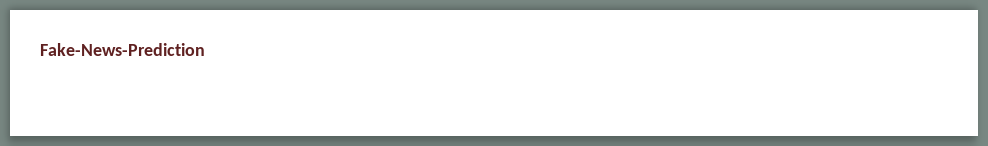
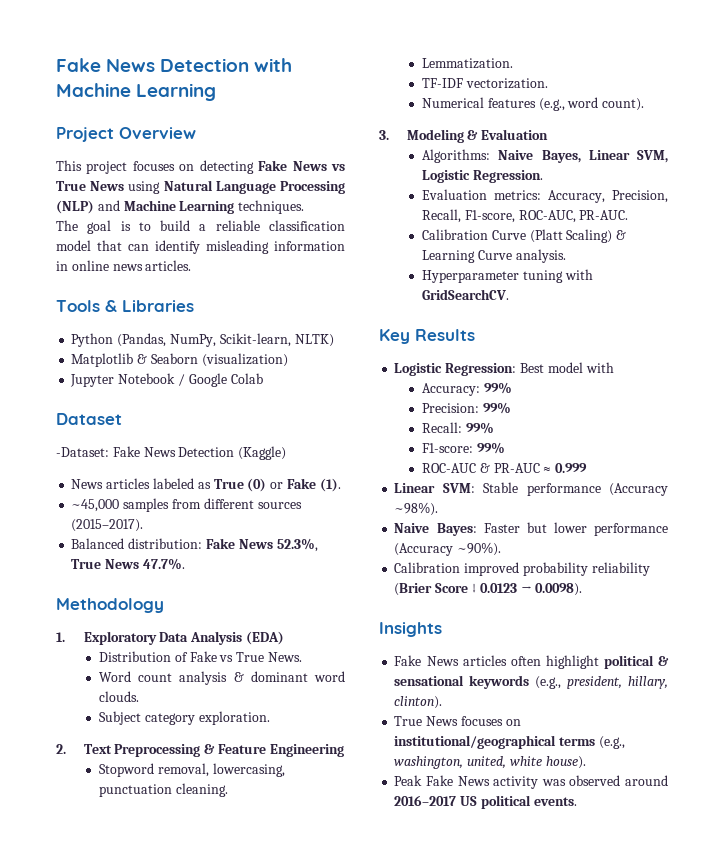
- Fake-News-Prediction
+ Fake News Detection with Machine Learning
+ Project Overview
+ This project focuses on detecting Fake News vs True News using Natural Language Processing (NLP) and Machine Learning techniques.
+ The goal is to build a reliable classification model that can identify misleading information in online news articles.
+ Tools & Libraries
+ Python (Pandas, NumPy, Scikit-learn, NLTK)
+ Matplotlib & Seaborn (visualization)
+ Jupyter Notebook / Google Colab
+ Dataset
+ -Dataset: Fake News Detection (Kaggle)
+ News articles labeled as True (0) or Fake (1).
+ ~45,000 samples from different sources (2015–2017).
+ Balanced distribution: Fake News 52.3%, True News 47.7%.
+ Methodology
+ 1. Exploratory Data Analysis (EDA)
+ Distribution of Fake vs True News.
+ Word count analysis & dominant word clouds.
+ Subject category exploration.
+ 2. Text Preprocessing & Feature Engineering
+ Stopword removal, lowercasing, punctuation cleaning.
+ Lemmatization.
+ TF-IDF vectorization.
+ Numerical features (e.g., word count).
+ 3. Modeling & Evaluation
+ Algorithms: Naive Bayes, Linear SVM, Logistic Regression.
+ Evaluation metrics: Accuracy, Precision, Recall, F1-score, ROC-AUC, PR-AUC.
+ Calibration Curve (Platt Scaling) & Learning Curve analysis.
+ Hyperparameter tuning with GridSearchCV.
+ Key Results
+ Logistic Regression: Best model with
+ Accuracy: 99%
+ Precision: 99%
+ Recall: 99%
+ F1-score: 99%
+ ROC-AUC & PR-AUC ≈ 0.999
+ Linear SVM: Stable performance (Accuracy ~98%).
+ Naive Bayes: Faster but lower performance (Accuracy ~90%).
+ Calibration improved probability reliability (Brier Score ↓ 0.0123 → 0.0098).
+ Insights
+ Fake News articles often highlight political & sensational keywords (e.g., president, hillary, clinton).
+ True News focuses on institutional/geographical terms (e.g., washington, united, white house).
+ Peak Fake News activity was observed around 2016–2017 US political events.

